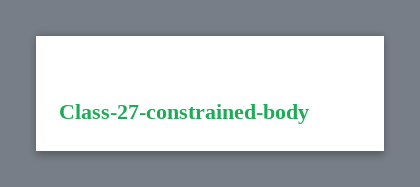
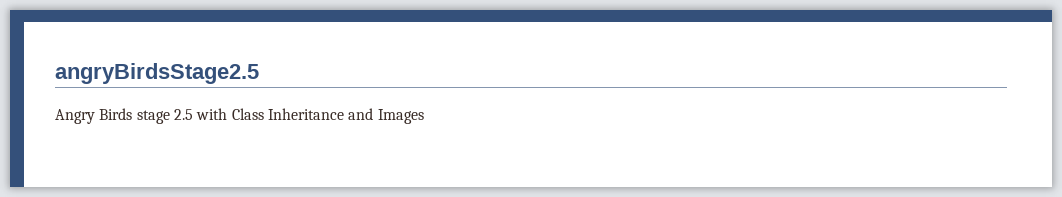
- Class-27-constrained-body
+ angryBirdsStage2.5
+ Angry Birds stage 2.5 with Class Inheritance and Images

